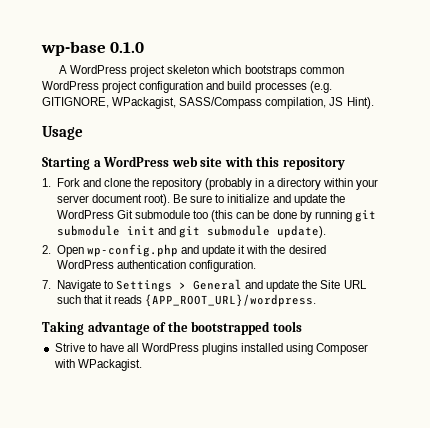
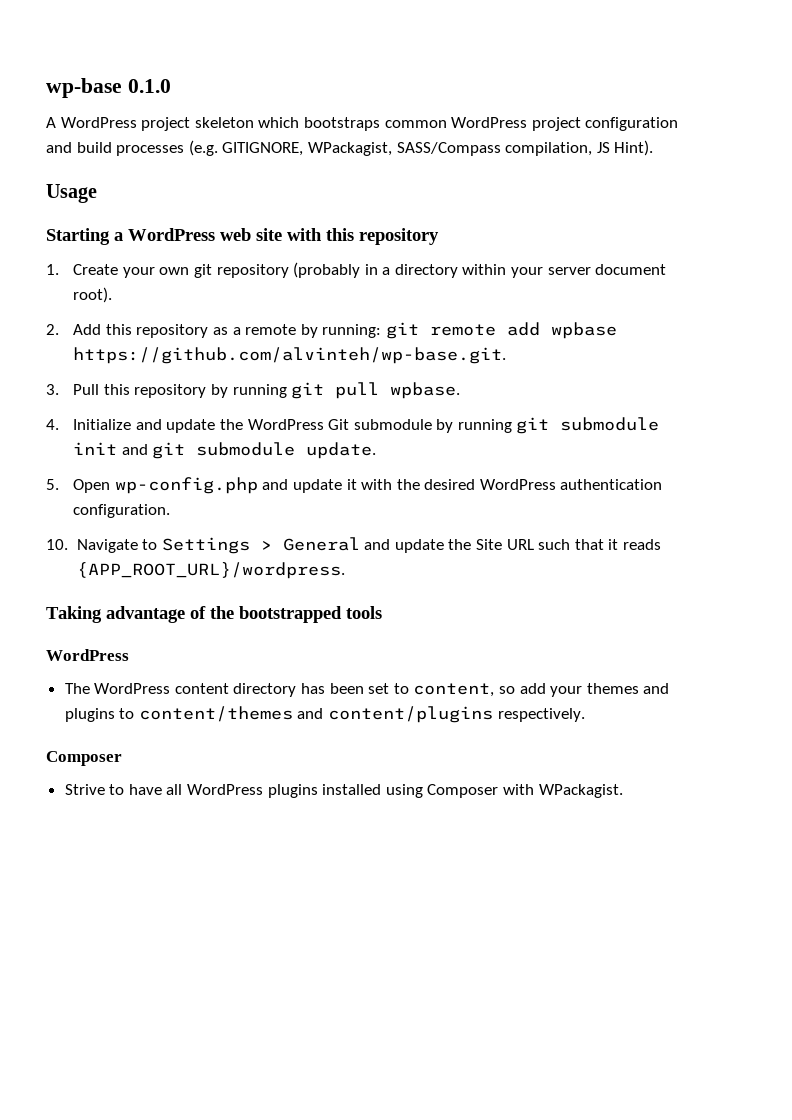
- 1. Fork and clone the repository (probably in a directory within your server document root). Be sure to initialize and update the WordPress Git submodule too (this can be done by running git submodule init and git submodule update).
- 2. Open wp-config.php and update it with the desired WordPress authentication configuration.
+ 1. Create your own git repository (probably in a directory within your server document root).
+ 2. Add this repository as a remote by running: git remote add wpbase https://github.com/alvinteh/wp-base.git.
+ 3. Pull this repository by running git pull wpbase.
+ 4. Initialize and update the WordPress Git submodule by running git submodule init and git submodule update.
+ 5. Open wp-config.php and update it with the desired WordPress authentication configuration.
- 7. Navigate to Settings > General and update the Site URL such that it reads {APP_ROOT_URL}/wordpress.
+ 10. Navigate to Settings > General and update the Site URL such that it reads {APP_ROOT_URL}/wordpress.
  Taking advantage of the bootstrapped tools
+ WordPress
+ The WordPress content directory has been set to content, so add your themes and plugins to content/themes and content/plugins respectively.
+ Composer

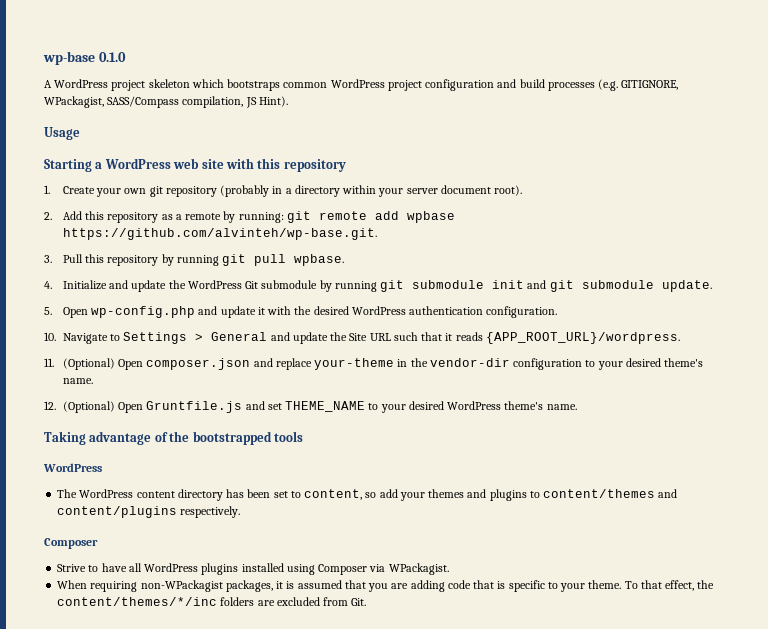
+ 11. (Optional) Open composer.json and replace your-theme in the vendor-dir configuration to your desired theme's name.
+ 12. (Optional) Open Gruntfile.js and set THEME_NAME to your desired WordPress theme's name.
- Strive to have all WordPress plugins installed using Composer with WPackagist.
+ Strive to have all WordPress plugins installed using Composer via WPackagist.
+ When requiring non-WPackagist packages, it is assumed that you are adding code that is specific to your theme. To that effect, the content/themes/*/inc folders are excluded from Git.

